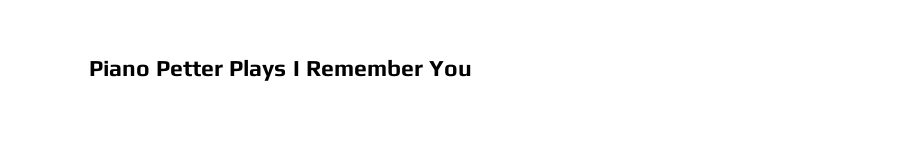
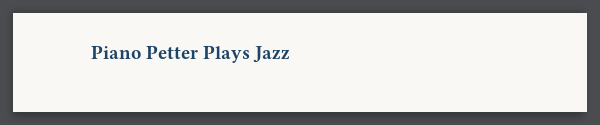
- Piano Petter Plays I Remember You
+ Piano Petter Plays Jazz

